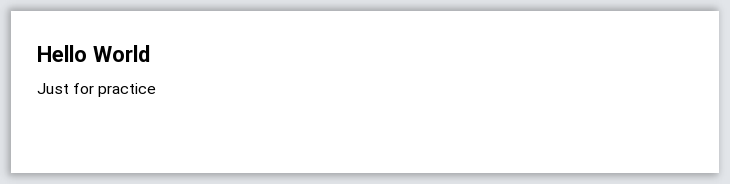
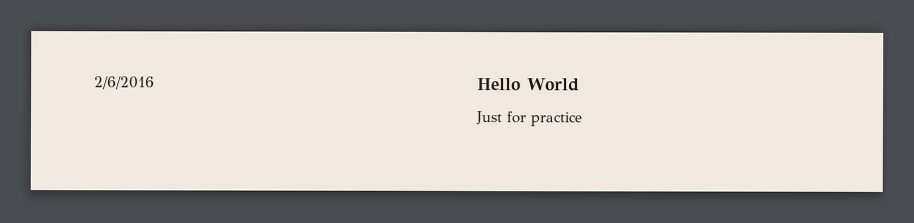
+ 2/6/2016

